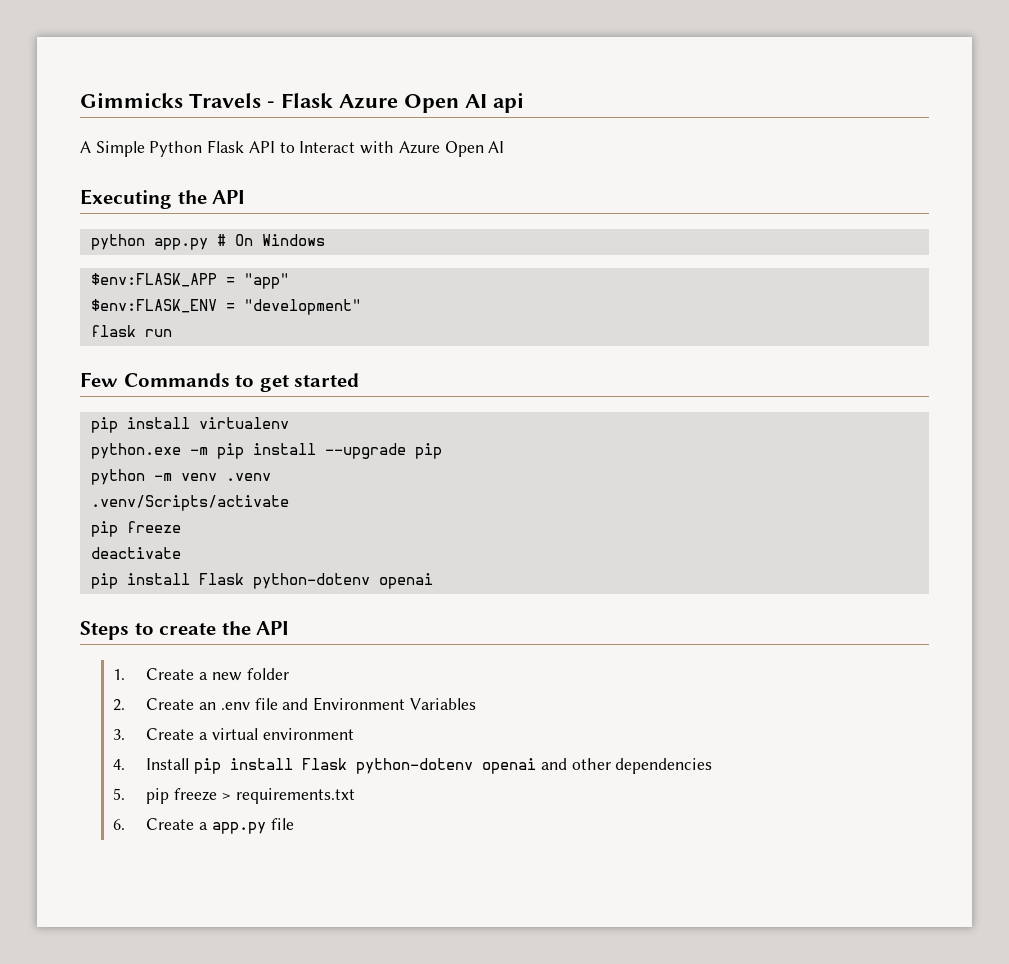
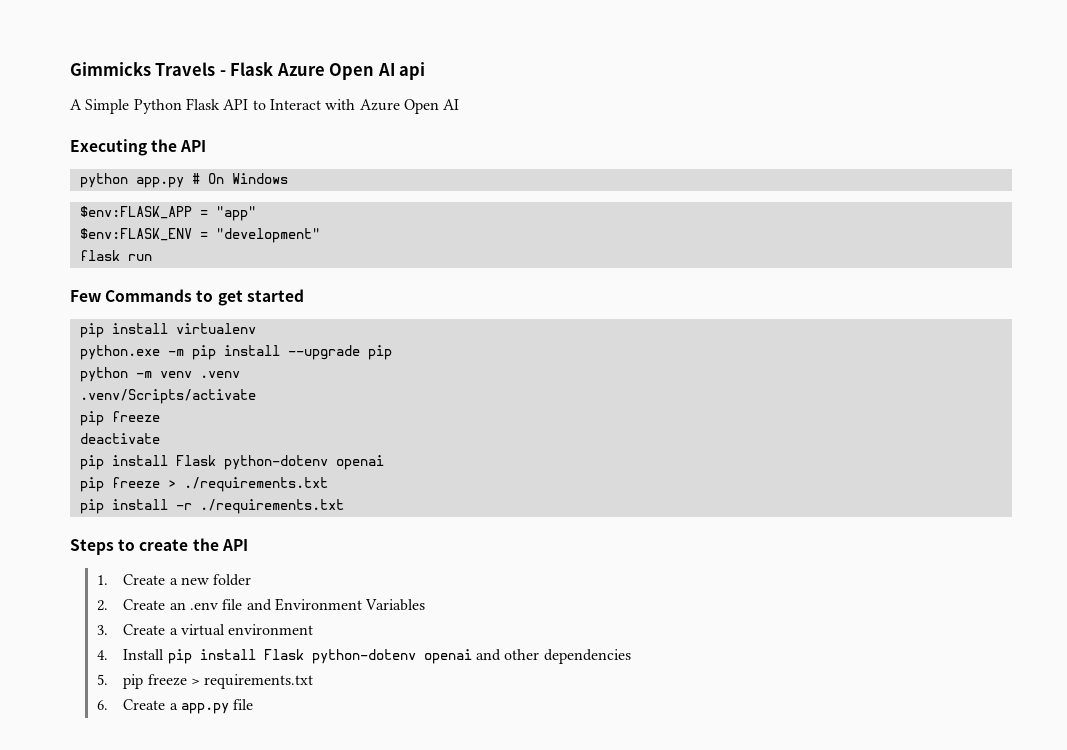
+ pip freeze > ./requirements.txt
+ pip install -r ./requirements.txt

